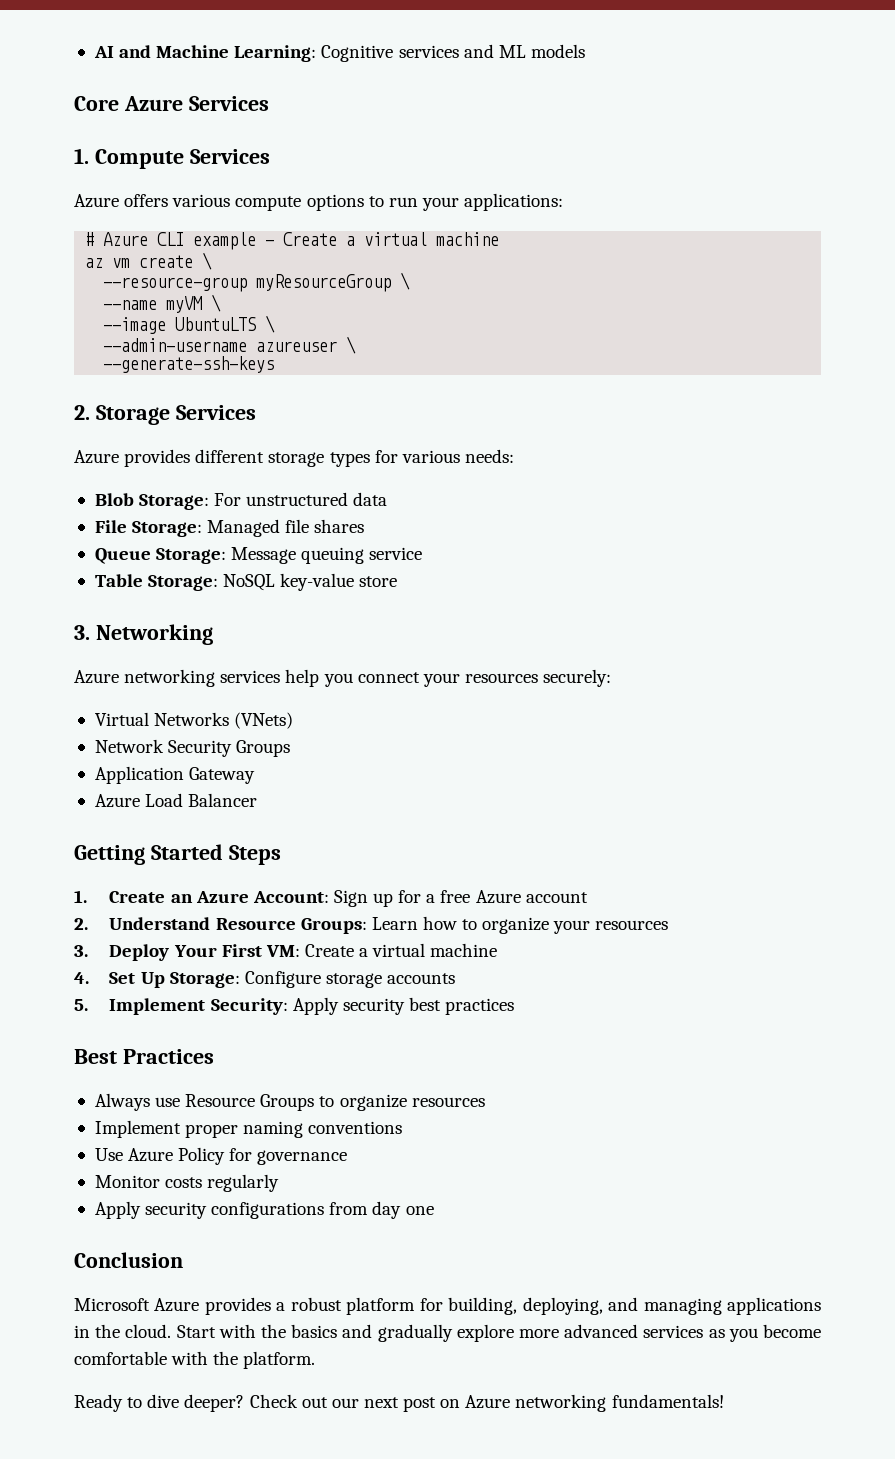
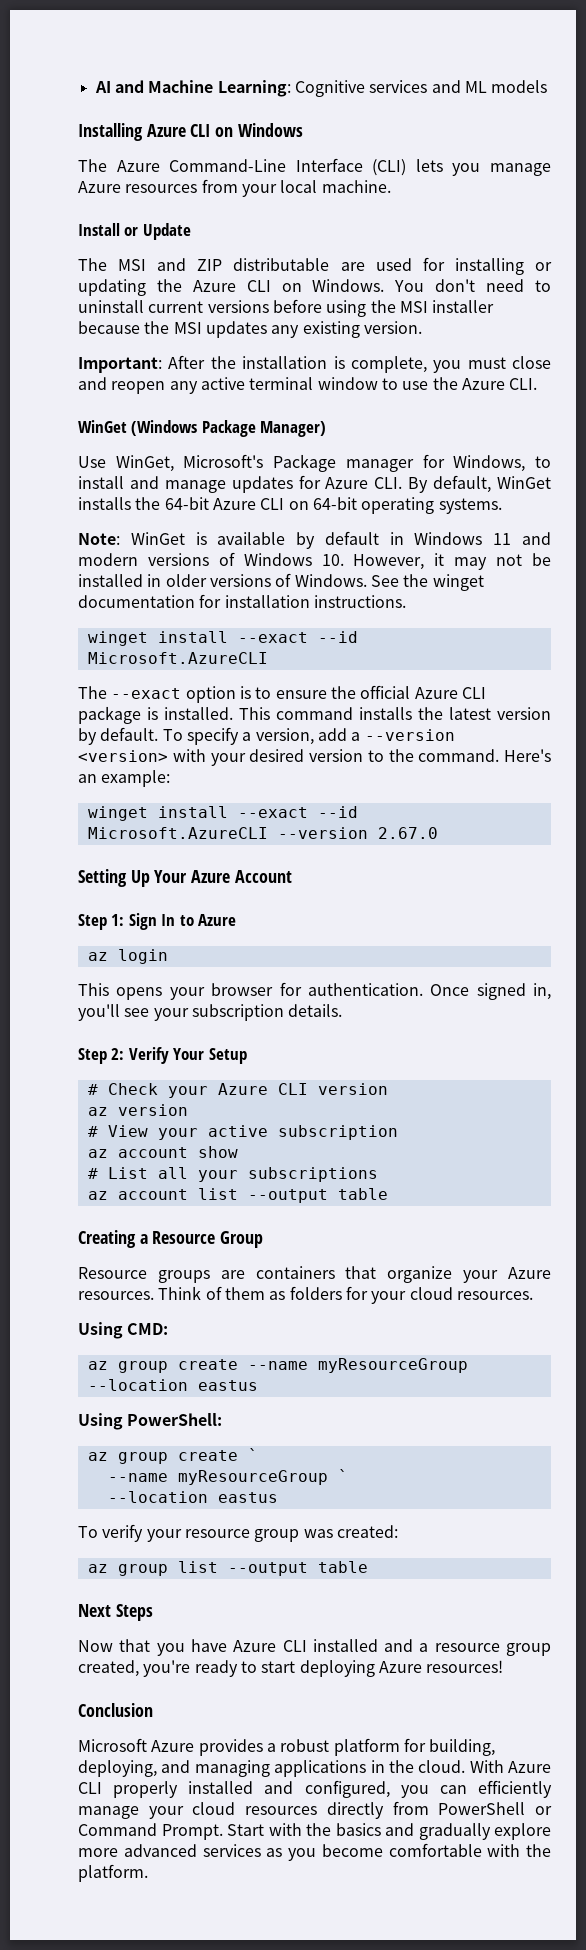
- Core Azure Services
- 1. Compute Services
- Azure offers various compute options to run your applications:
- # Azure CLI example - Create a virtual machine
- az vm create \
- --resource-group myResourceGroup \
- --name myVM \
- --image UbuntuLTS \
- --admin-username azureuser \
- --generate-ssh-keys
- 2. Storage Services
- Azure provides different storage types for various needs:
- Blob Storage: For unstructured data
- File Storage: Managed file shares
- Queue Storage: Message queuing service
- Table Storage: NoSQL key-value store
- 3. Networking
- Azure networking services help you connect your resources securely:
- Virtual Networks (VNets)
- Network Security Groups
- Application Gateway
- Azure Load Balancer
- Getting Started Steps
- 1. Create an Azure Account: Sign up for a free Azure account
- 2. Understand Resource Groups: Learn how to organize your resources
- 3. Deploy Your First VM: Create a virtual machine
- 4. Set Up Storage: Configure storage accounts
- 5. Implement Security: Apply security best practices
- Best Practices
- Always use Resource Groups to organize resources
- Implement proper naming conventions
- Use Azure Policy for governance
- Monitor costs regularly
- Apply security configurations from day one
+ Installing Azure CLI on Windows
+ The Azure Command-Line Interface (CLI) lets you manage Azure resources from your local machine.
+ Install or Update
+ The MSI and ZIP distributable are used for installing or updating the Azure CLI on Windows. You don't need to uninstall current versions before using the MSI installer because the MSI updates any existing version.
+ Important: After the installation is complete, you must close and reopen any active terminal window to use the Azure CLI.
+ WinGet (Windows Package Manager)
+ Use WinGet, Microsoft's Package manager for Windows, to install and manage updates for Azure CLI. By default, WinGet installs the 64-bit Azure CLI on 64-bit operating systems.
+ Note: WinGet is available by default in Windows 11 and modern versions of Windows 10. However, it may not be installed in older versions of Windows. See the winget documentation for installation instructions.
+ winget install --exact --id Microsoft.AzureCLI
+ The --exact option is to ensure the official Azure CLI package is installed. This command installs the latest version by default. To specify a version, add a --version <version> with your desired version to the command. Here's an example:
+ winget install --exact --id Microsoft.AzureCLI --version 2.67.0
+ Setting Up Your Azure Account
+ Step 1: Sign In to Azure
+ az login
+ This opens your browser for authentication. Once signed in, you'll see your subscription details.
+ Step 2: Verify Your Setup
+ # Check your Azure CLI version
+ az version
+ # View your active subscription
+ az account show
+ # List all your subscriptions
+ az account list --output table
+ Creating a Resource Group
+ Resource groups are containers that organize your Azure resources. Think of them as folders for your cloud resources.
+ Using CMD:
+ az group create --name myResourceGroup --location eastus
+ Using PowerShell:
+ az group create `
+ --name myResourceGroup `
+ --location eastus
+ To verify your resource group was created:
+ az group list --output table
+ Next Steps
+ Now that you have Azure CLI installed and a resource group created, you're ready to start deploying Azure resources!
+ With Azure CLI properly installed and configured, you can efficiently manage your cloud resources directly from PowerShell or Command Prompt.
- Ready to dive deeper? Check out our next post on Azure networking fundamentals!

